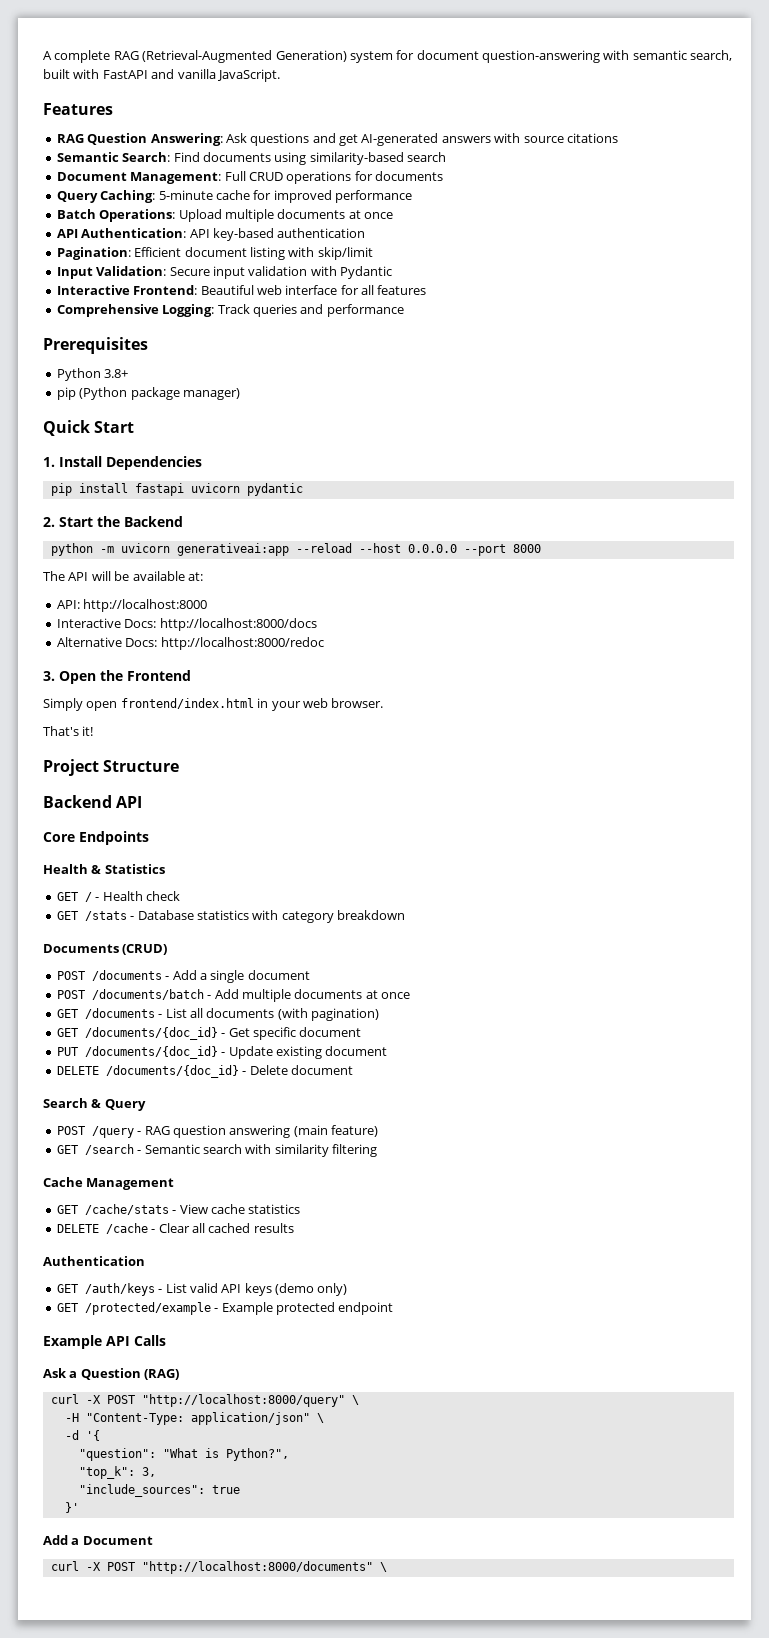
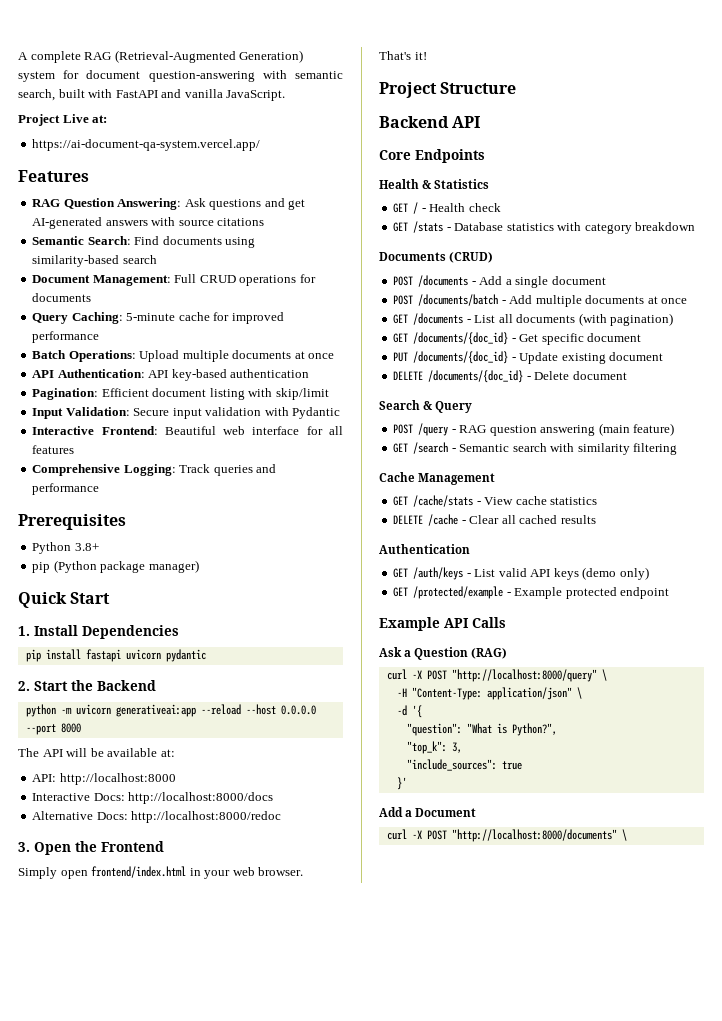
+ Project Live at:
+ https://ai-document-qa-system.vercel.app/

